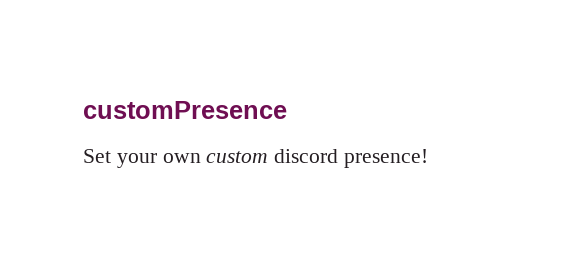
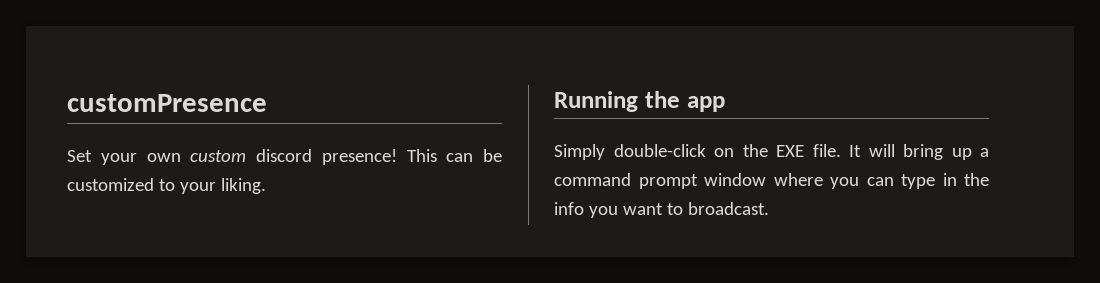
+ This can be customized to your liking.
+ Running the app
+ Simply double-click on the EXE file. It will bring up a command prompt window where you can type in the info you want to broadcast.

